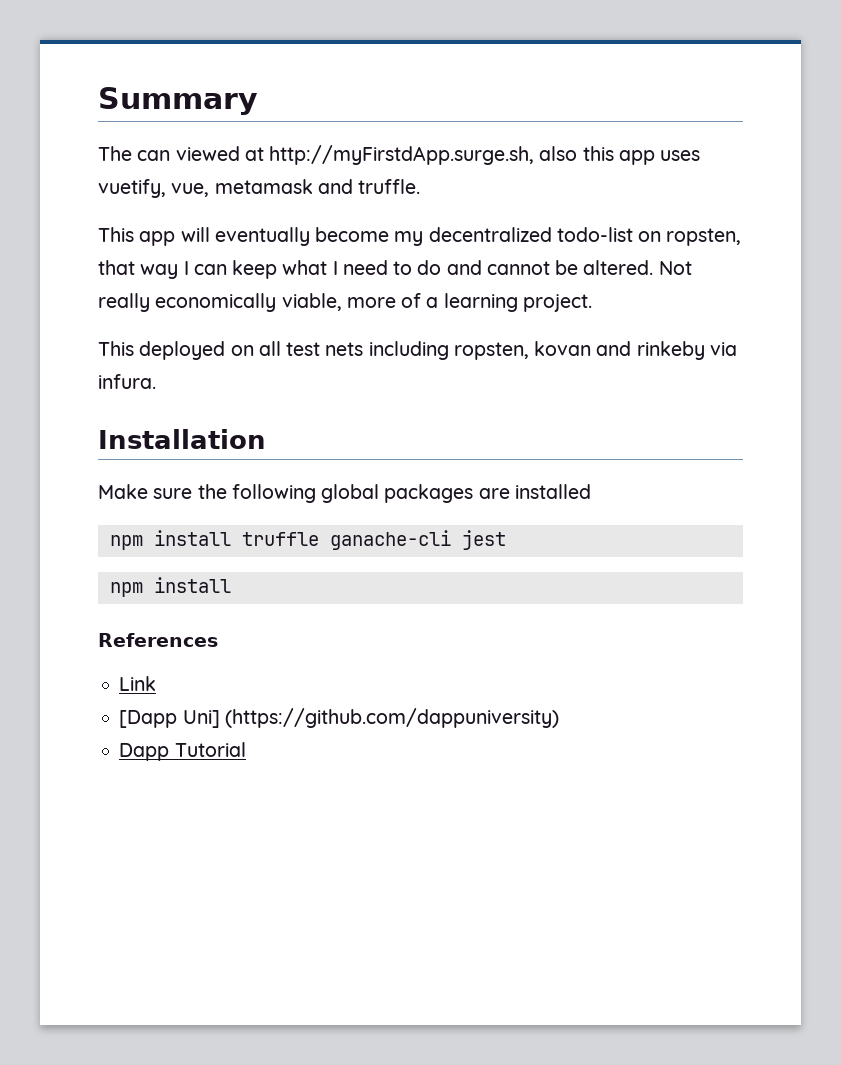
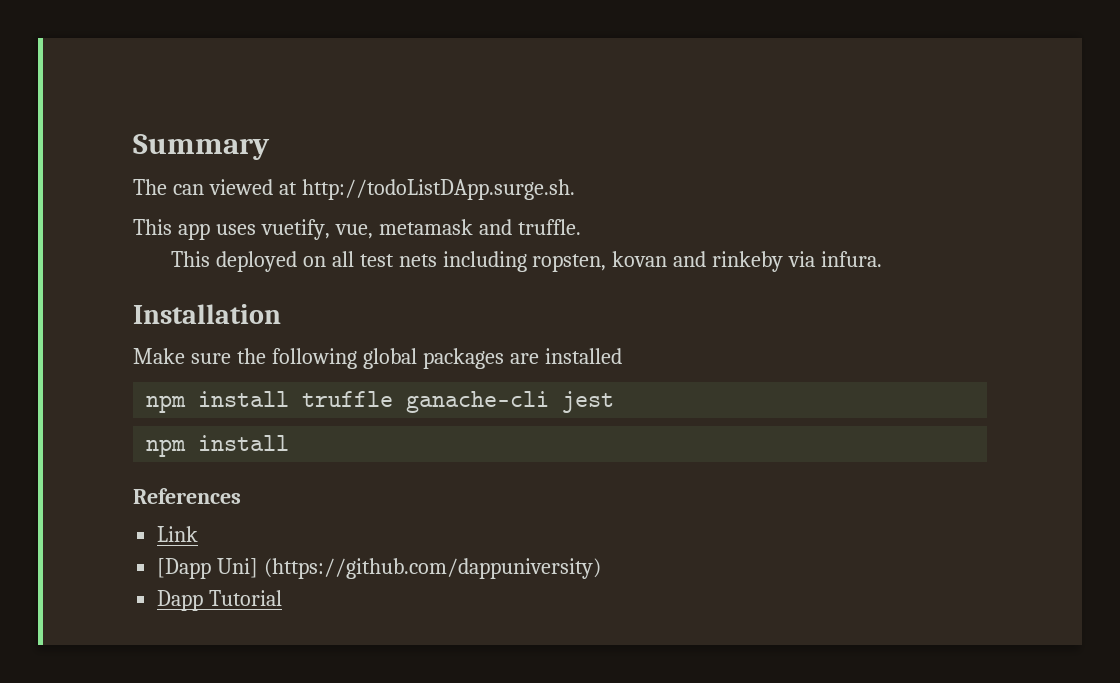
- The can viewed at http://myFirstdApp.surge.sh, also this app uses vuetify, vue, metamask and truffle.
+ The can viewed at http://todoListDApp.surge.sh.
+ This app uses vuetify, vue, metamask and truffle.
- This app will eventually become my decentralized todo-list on ropsten, that way I can keep what I need to do and cannot be altered. Not really economically viable, more of a learning project.

